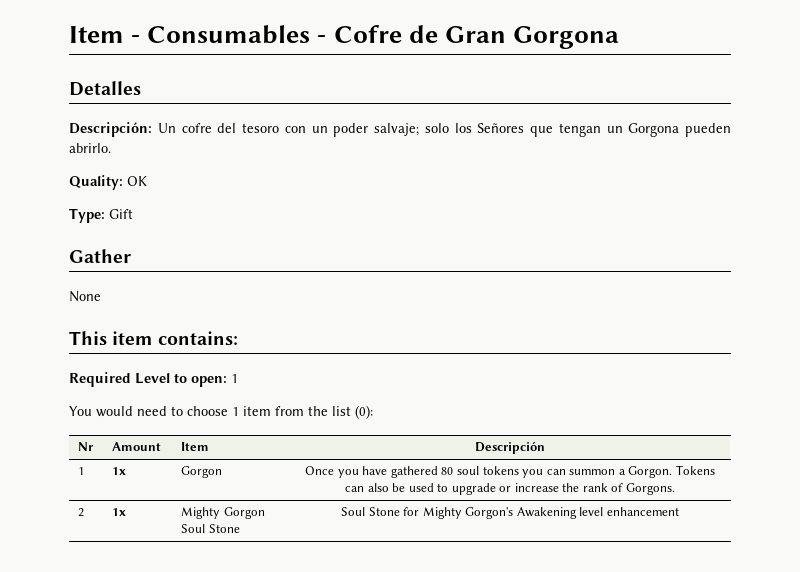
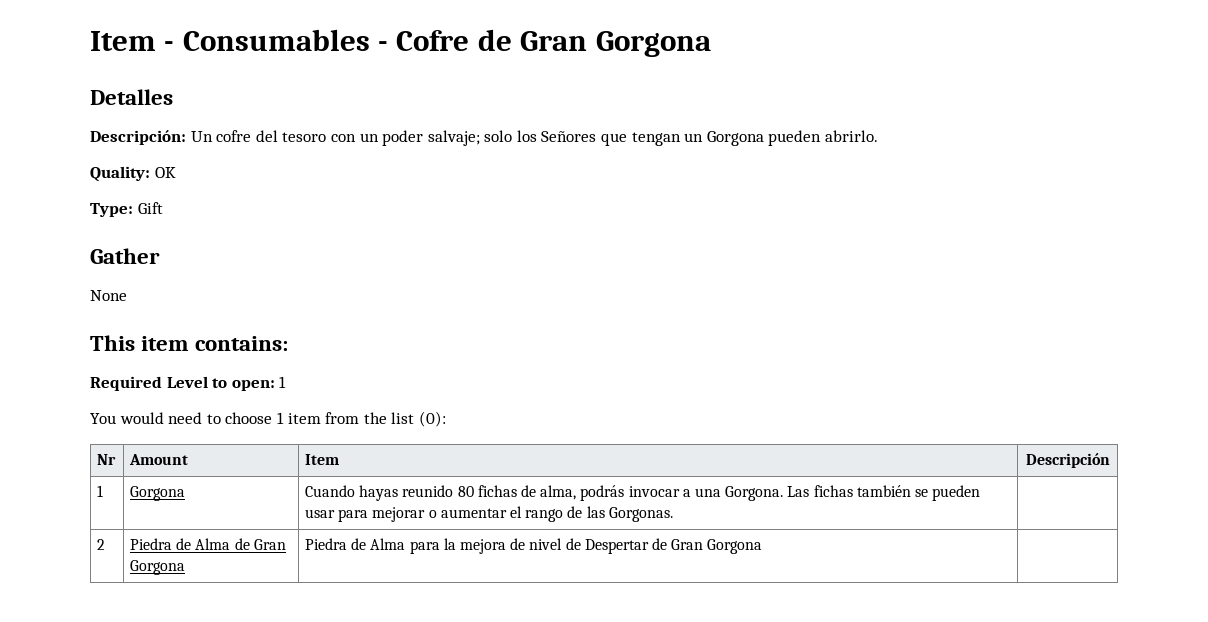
- 1 | 1x | Gorgon | Once you have gathered 80 soul tokens you can summon a Gorgon. Tokens can also be used to upgrade or increase the rank of Gorgons.
- 2 | 1x | Mighty Gorgon Soul Stone | Soul Stone for Mighty Gorgon's Awakening level enhancement
+ 1 | Gorgona | Cuando hayas reunido 80 fichas de alma, podrás invocar a una Gorgona. Las fichas también se pueden usar para mejorar o aumentar el rango de las Gorgonas. |
+ 2 | Piedra de Alma de Gran Gorgona | Piedra de Alma para la mejora de nivel de Despertar de Gran Gorgona |

